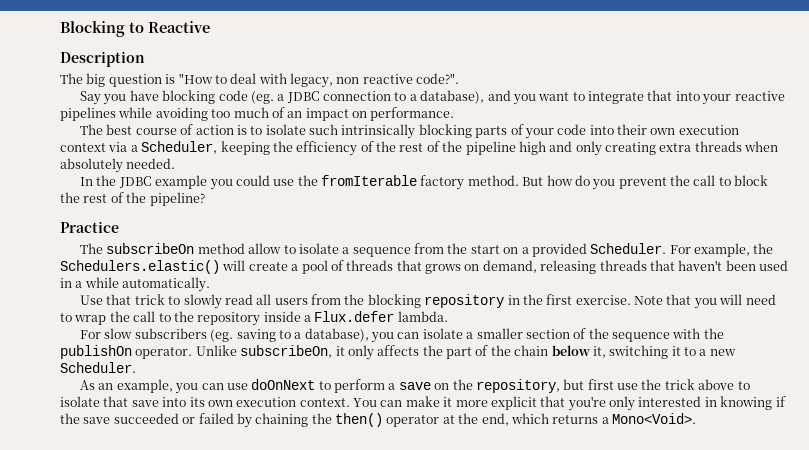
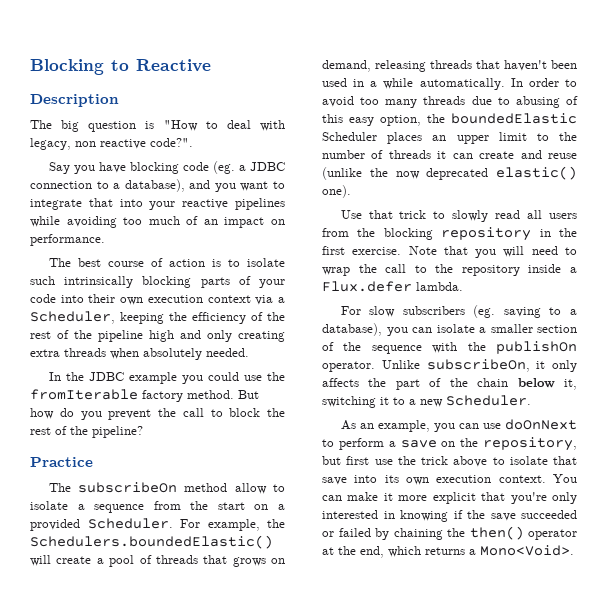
- For example, the Schedulers.elastic() will create a pool of threads that grows on demand, releasing threads that haven't been used in a while automatically.
+ For example, the Schedulers.boundedElastic() will create a pool of threads that grows on demand, releasing threads that haven't been used in a while automatically. In order to avoid too many threads due to abusing of this easy option, the boundedElastic Scheduler places an upper limit to the number of threads it can create and reuse (unlike the now deprecated elastic() one).

